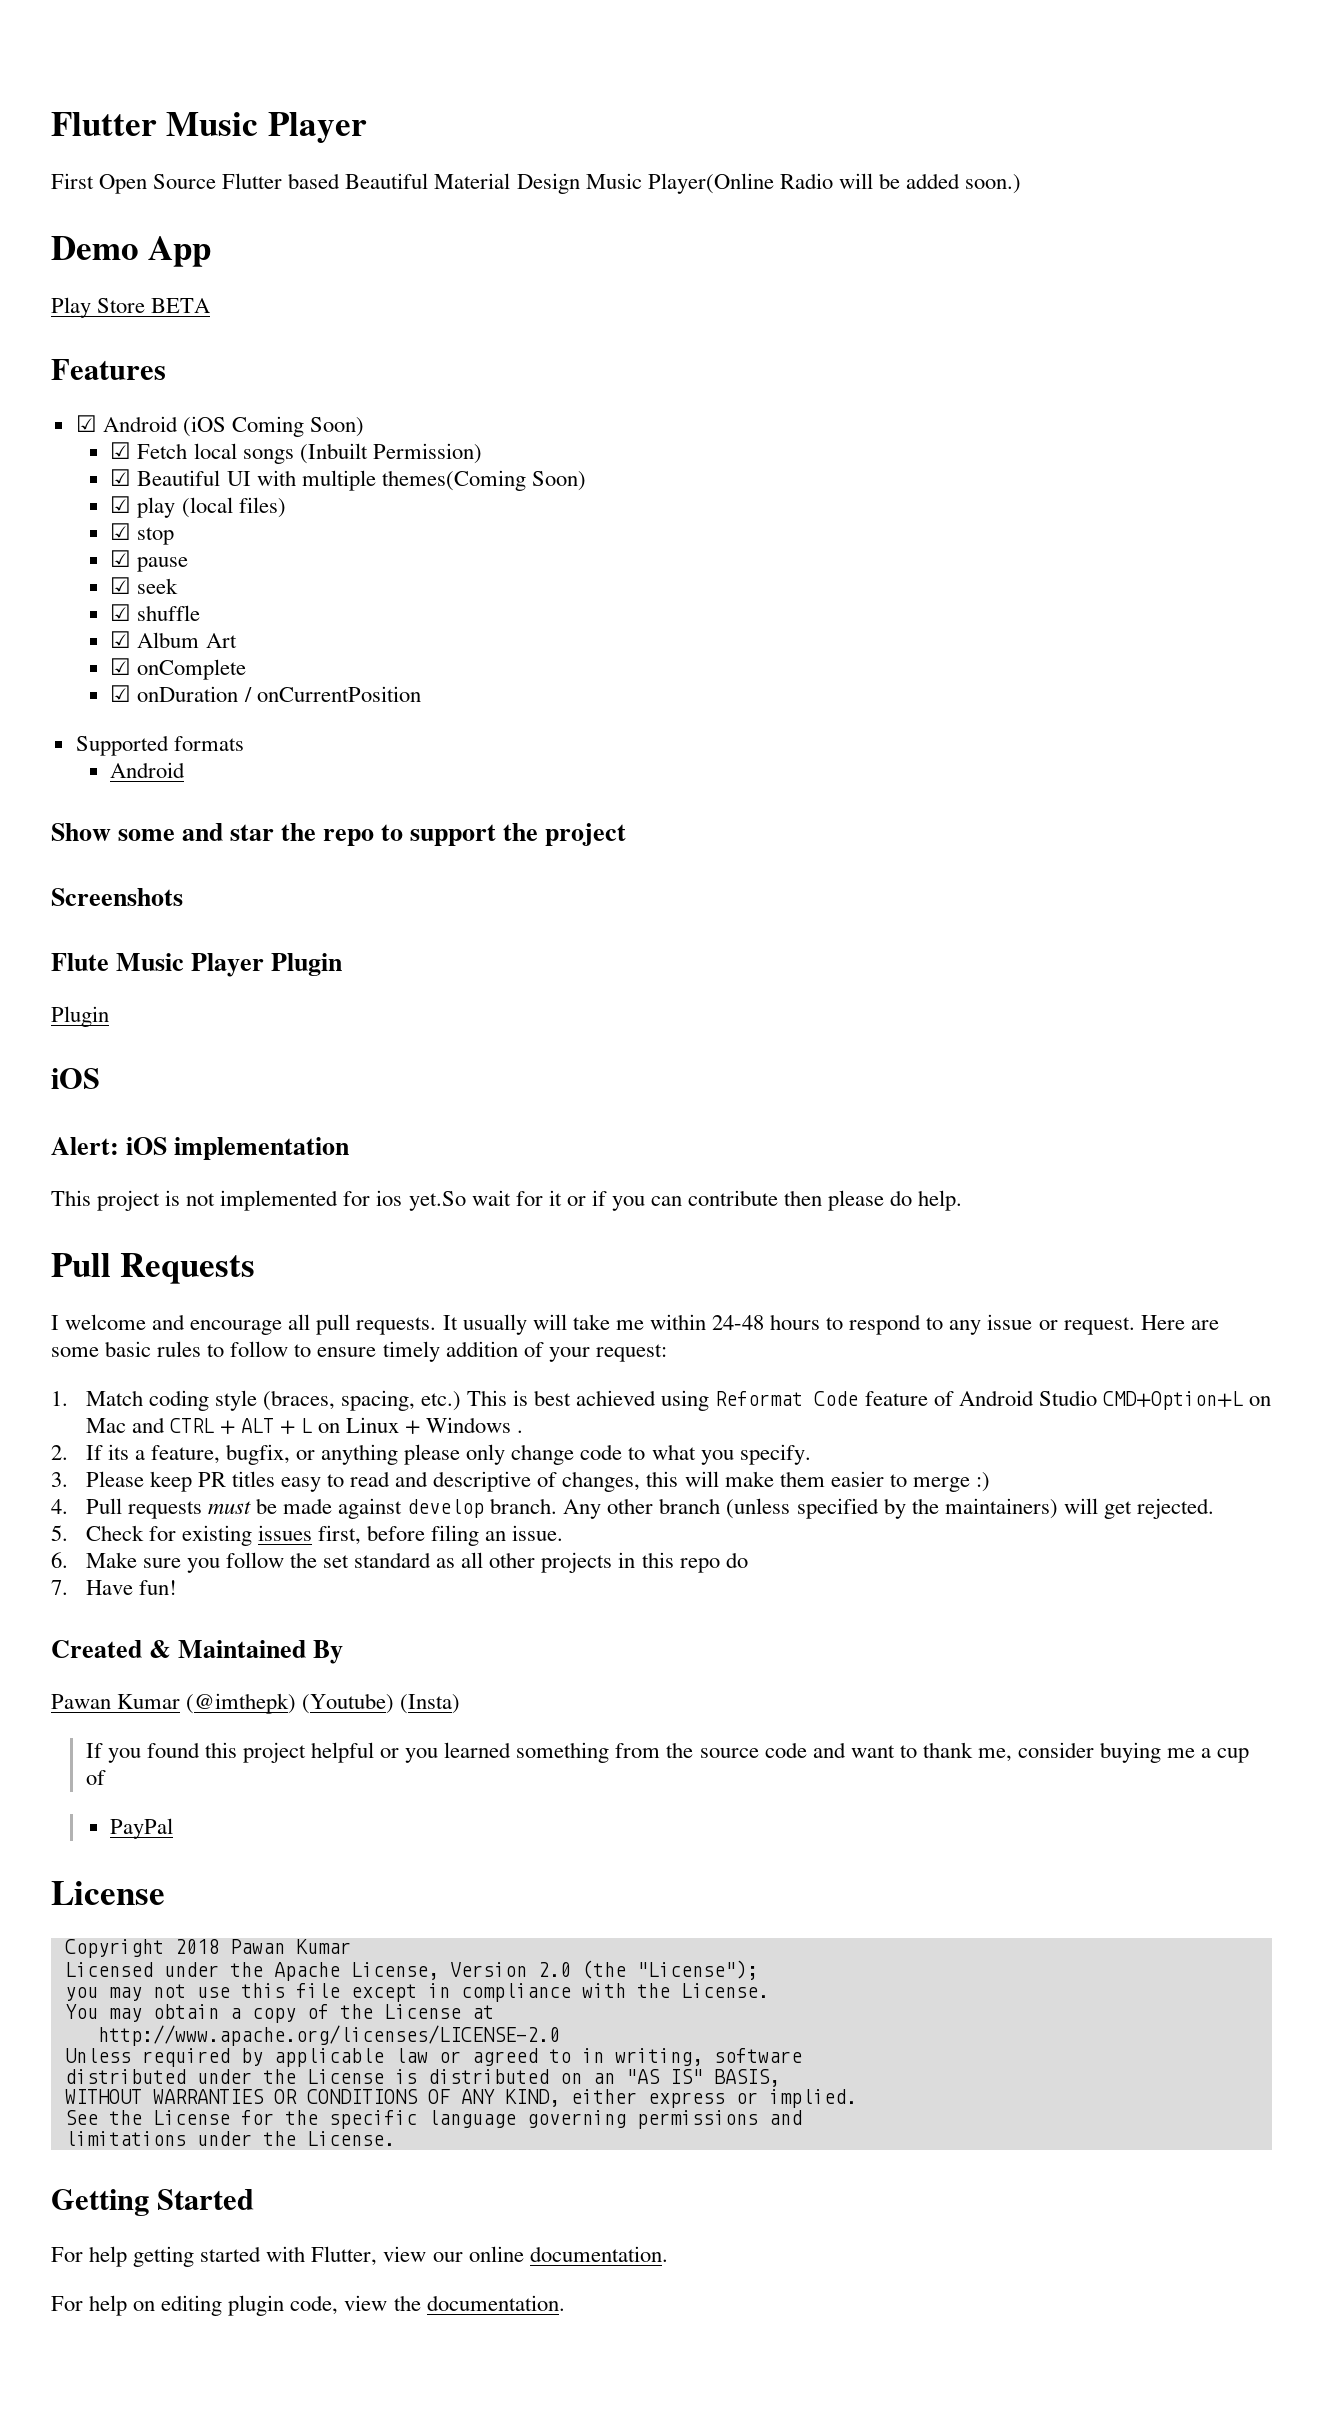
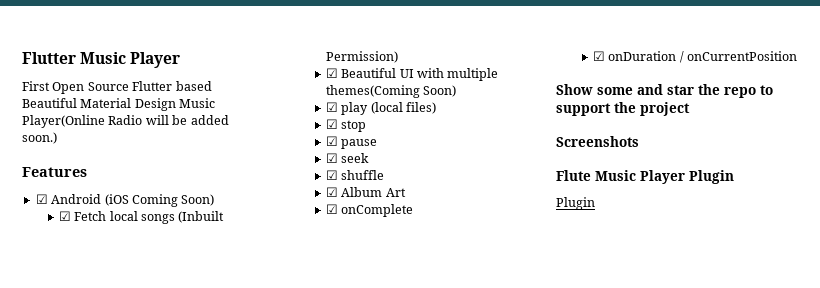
- Demo App
- Play Store BETA
- Supported formats
- Android
  Flute Music Player Plugin
  Plugin
- iOS
- Alert: iOS implementation
- This project is not implemented for ios yet.So wait for it or if you can contribute then please do help.
- Pull Requests
- I welcome and encourage all pull requests. It usually will take me within 24-48 hours to respond to any issue or request. Here are some basic rules to follow to ensure timely addition of your request:
- 1. Match coding style (braces, spacing, etc.) This is best achieved using Reformat Code feature of Android Studio CMD+Option+L on Mac and CTRL + ALT + L on Linux + Windows .
- 2. If its a feature, bugfix, or anything please only change code to what you specify.
- 3. Please keep PR titles easy to read and descriptive of changes, this will make them easier to merge :)
- 4. Pull requests must be made against develop branch. Any other branch (unless specified by the maintainers) will get rejected.
- 5. Check for existing issues first, before filing an issue.
- 6. Make sure you follow the set standard as all other projects in this repo do
- 7. Have fun!
- Created & Maintained By
- Pawan Kumar (@imthepk) (Youtube) (Insta)
- If you found this project helpful or you learned something from the source code and want to thank me, consider buying me a cup of
- PayPal
- License
- Copyright 2018 Pawan Kumar
- Licensed under the Apache License, Version 2.0 (the "License");
- you may not use this file except in compliance with the License.
- You may obtain a copy of the License at
- http://www.apache.org/licenses/LICENSE-2.0
- Unless required by applicable law or agreed to in writing, software
- distributed under the License is distributed on an "AS IS" BASIS,
- WITHOUT WARRANTIES OR CONDITIONS OF ANY KIND, either express or implied.
- See the License for the specific language governing permissions and
- limitations under the License.
- Getting Started
- For help getting started with Flutter, view our online documentation.
- For help on editing plugin code, view the documentation.

